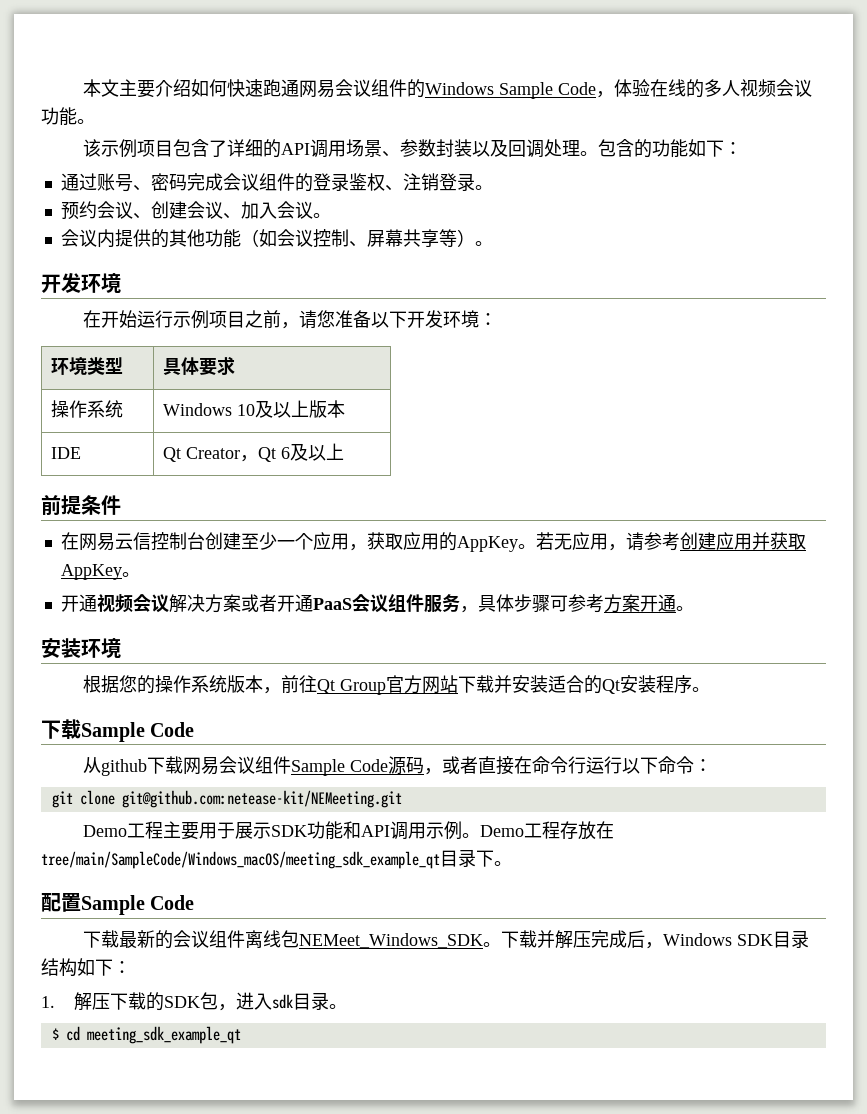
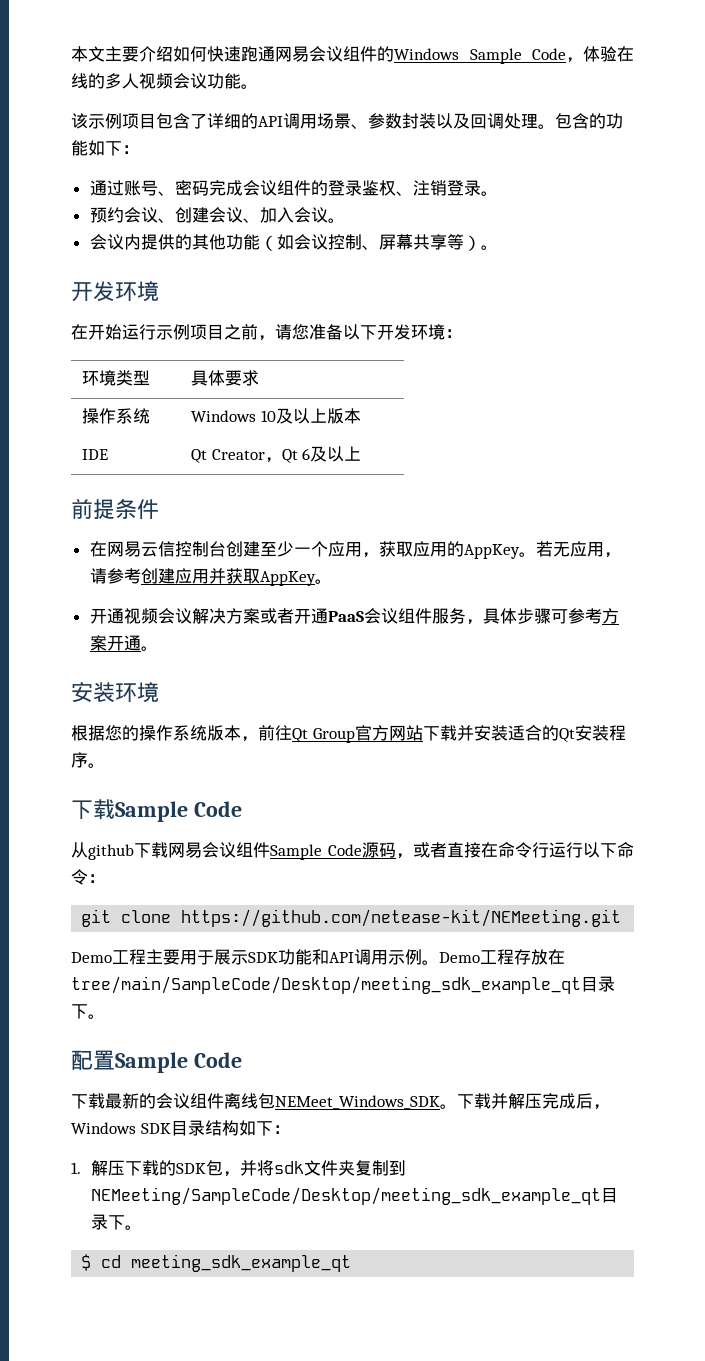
- git clone git@github.com:netease-kit/NEMeeting.git
+ git clone https://github.com/netease-kit/NEMeeting.git
- Demo工程存放在tree/main/SampleCode/Windows_macOS/meeting_sdk_example_qt目录下。
+ Demo工程存放在tree/main/SampleCode/Desktop/meeting_sdk_example_qt目录下。
- 1.解压下载的SDK包，进入sdk目录。
+ 1.解压下载的SDK包，并将sdk文件夹复制到NEMeeting/SampleCode/Desktop/meeting_sdk_example_qt目录下。

